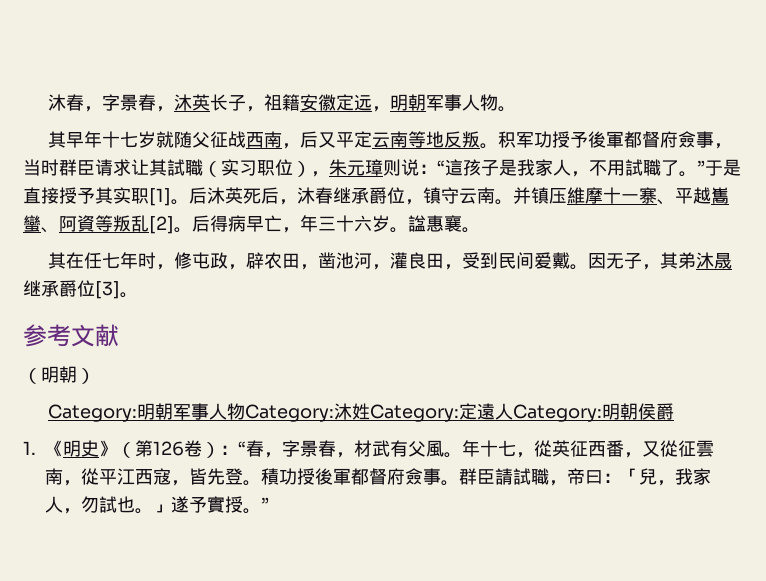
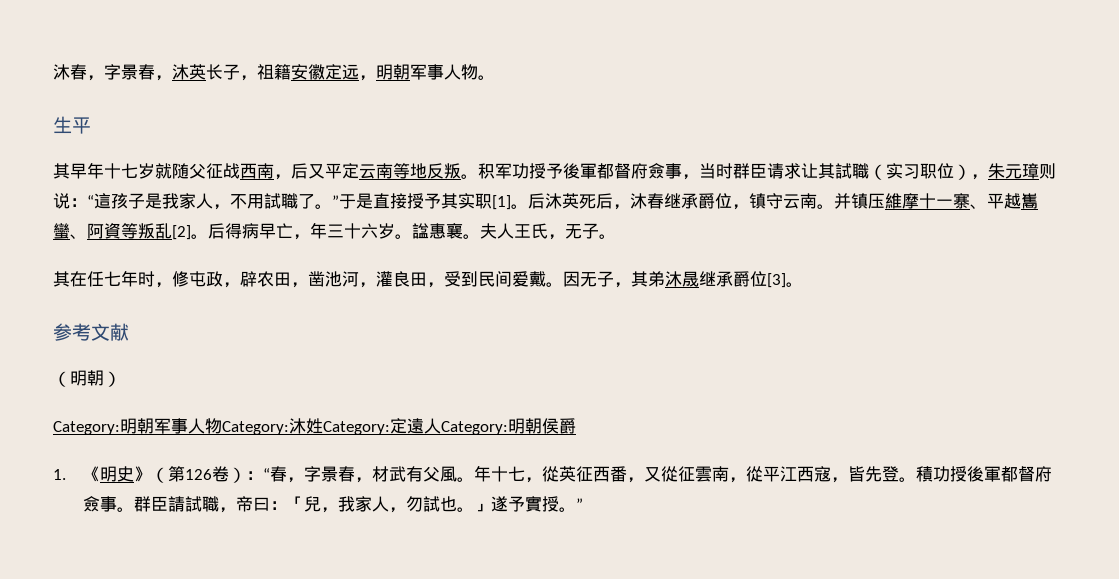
+ 生平
+ 夫人王氏，无子。

